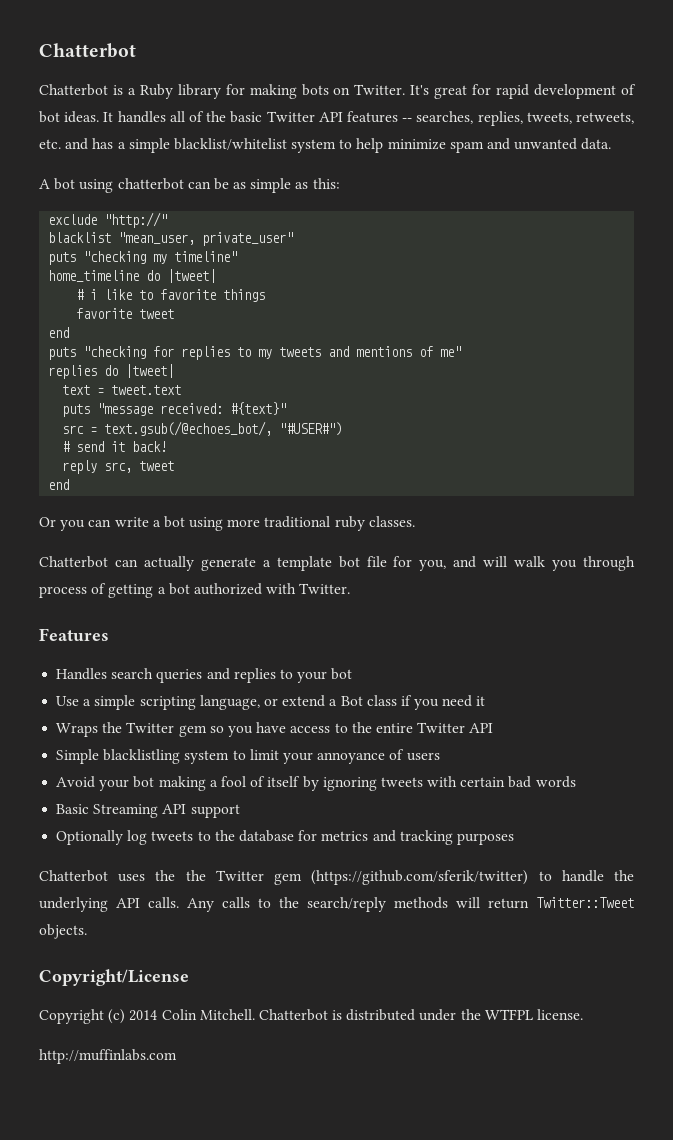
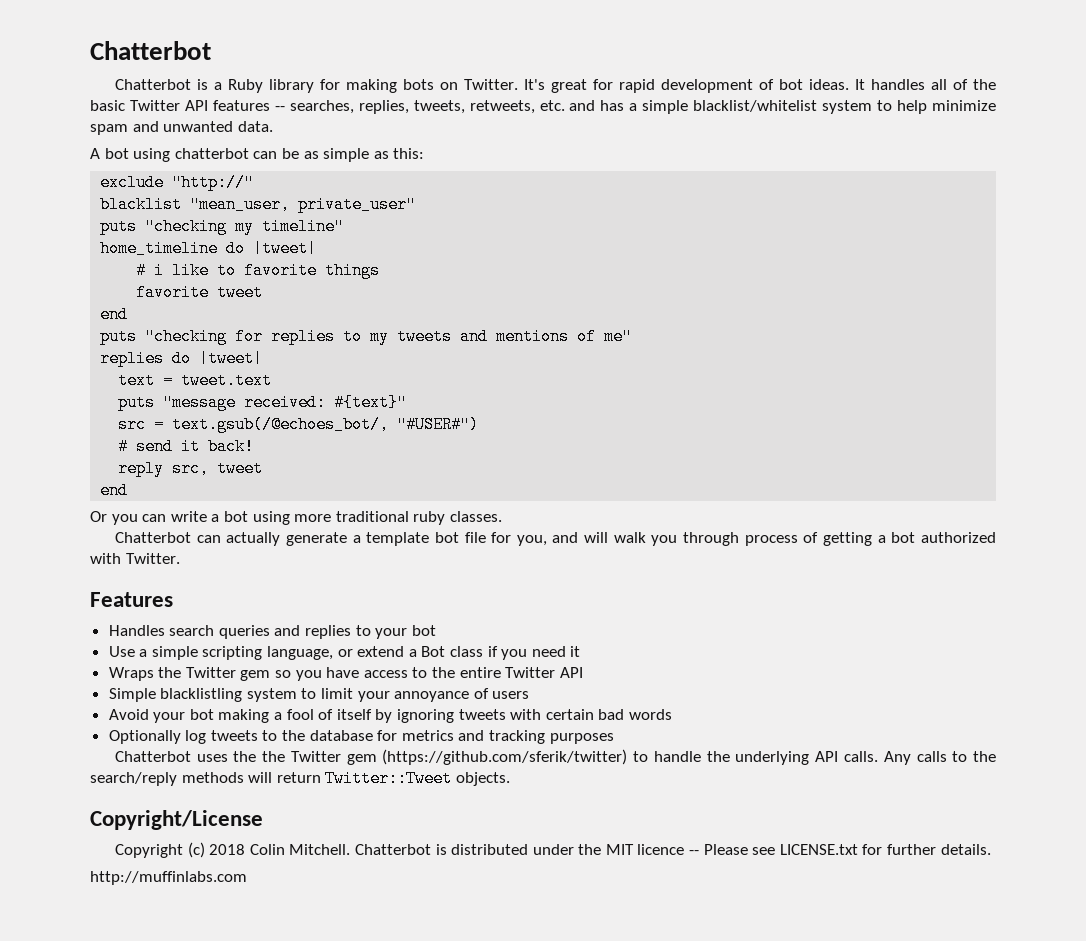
- Basic Streaming API support
- Copyright (c) 2014 Colin Mitchell.
+ Copyright (c) 2018 Colin Mitchell.
- Chatterbot is distributed under the WTFPL license.
+ Chatterbot is distributed under the MIT licence -- Please see LICENSE.txt for further details.

